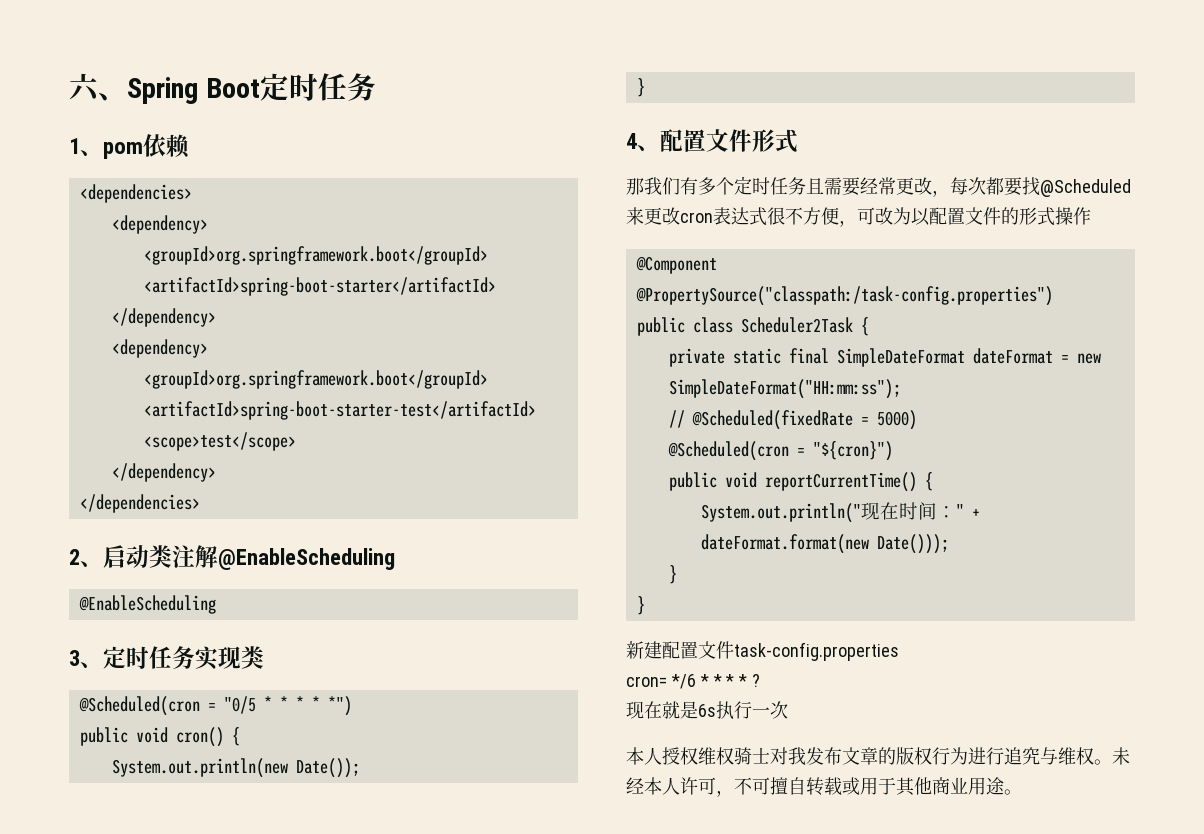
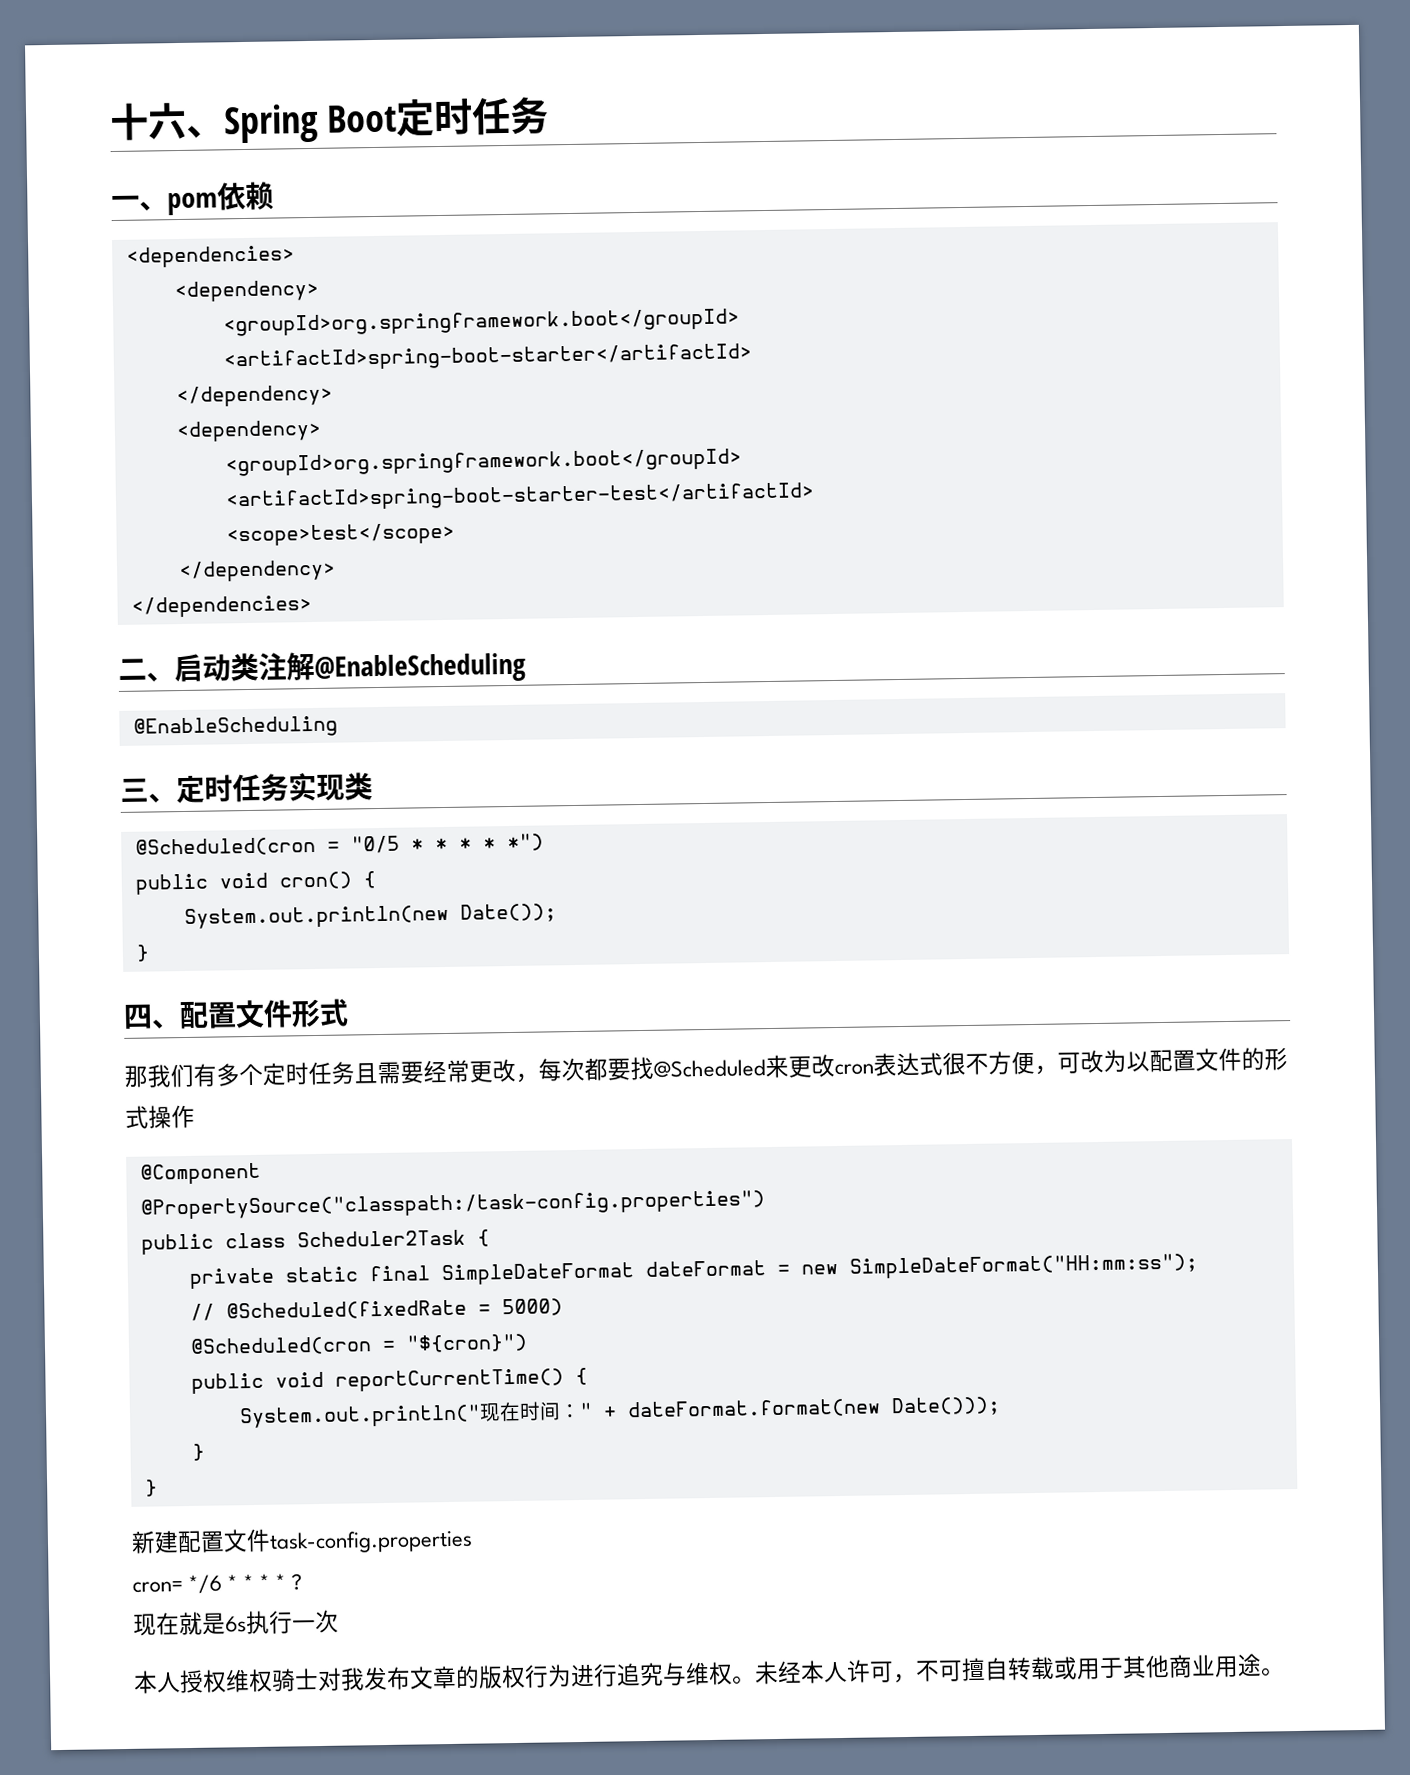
- 六、Spring Boot定时任务
+ 十六、Spring Boot定时任务
- 1、pom依赖
+ 一、pom依赖
- 2、启动类注解@EnableScheduling
+ 二、启动类注解@EnableScheduling
- 3、定时任务实现类
+ 三、定时任务实现类
- 4、配置文件形式
+ 四、配置文件形式

